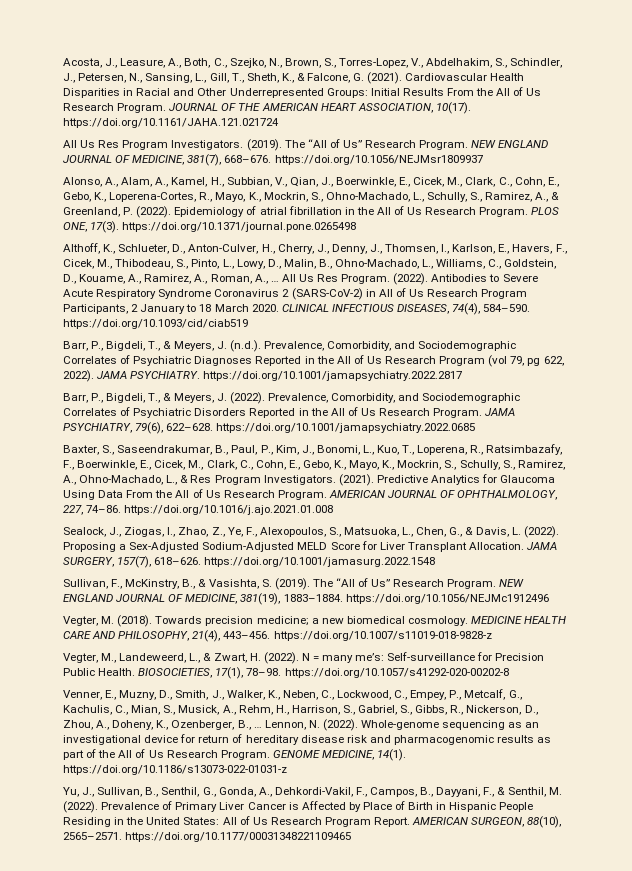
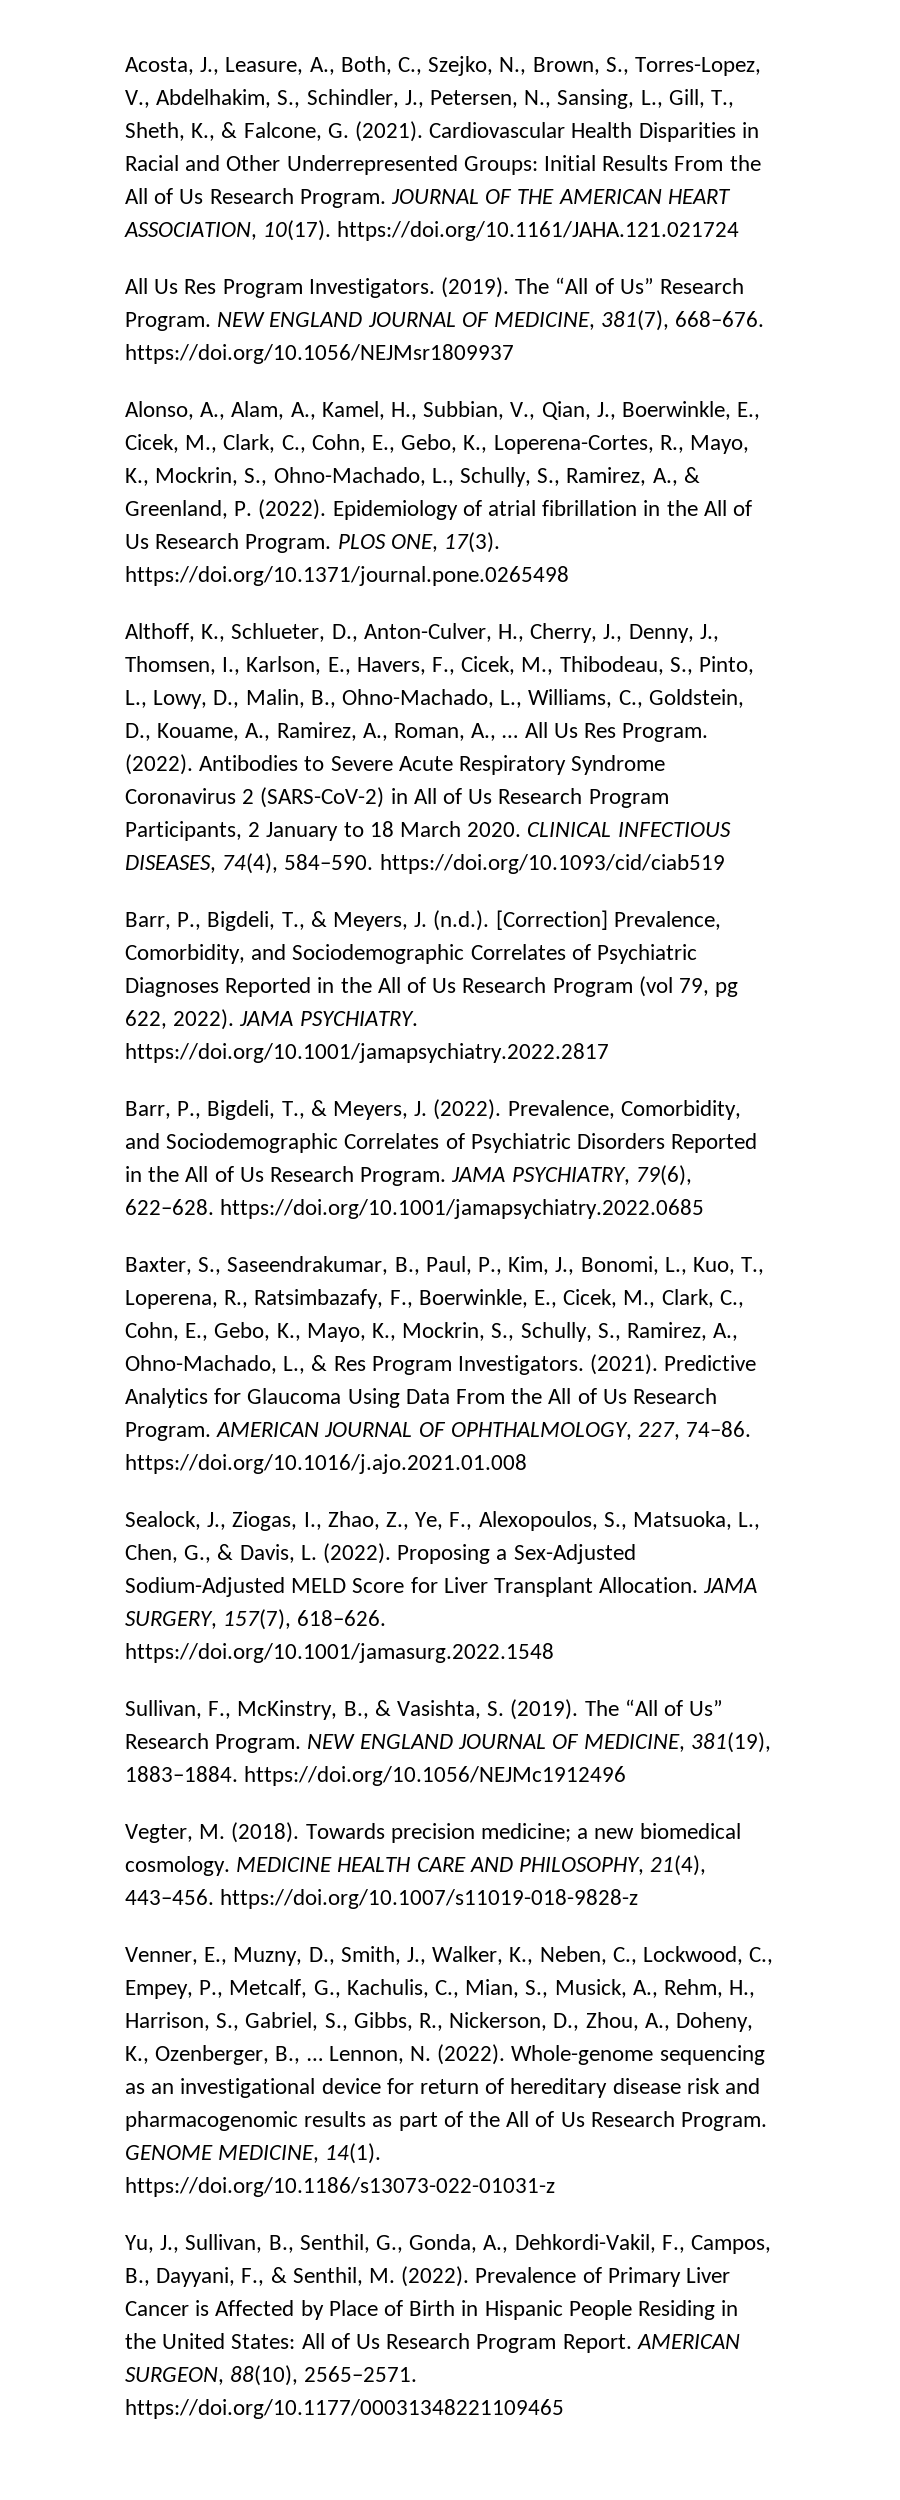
- Barr, P., Bigdeli, T., & Meyers, J. (n.d.). Prevalence, Comorbidity, and Sociodemographic Correlates of Psychiatric Diagnoses Reported in the All of Us Research Program (vol 79, pg 622, 2022).
+ Barr, P., Bigdeli, T., & Meyers, J. (n.d.). [Correction] Prevalence, Comorbidity, and Sociodemographic Correlates of Psychiatric Diagnoses Reported in the All of Us Research Program (vol 79, pg 622, 2022).
- Vegter, M., Landeweerd, L., & Zwart, H. (2022). N = many me’s: Self-surveillance for Precision Public Health. BIOSOCIETIES, 17(1), 78–98. https://doi.org/10.1057/s41292-020-00202-8

